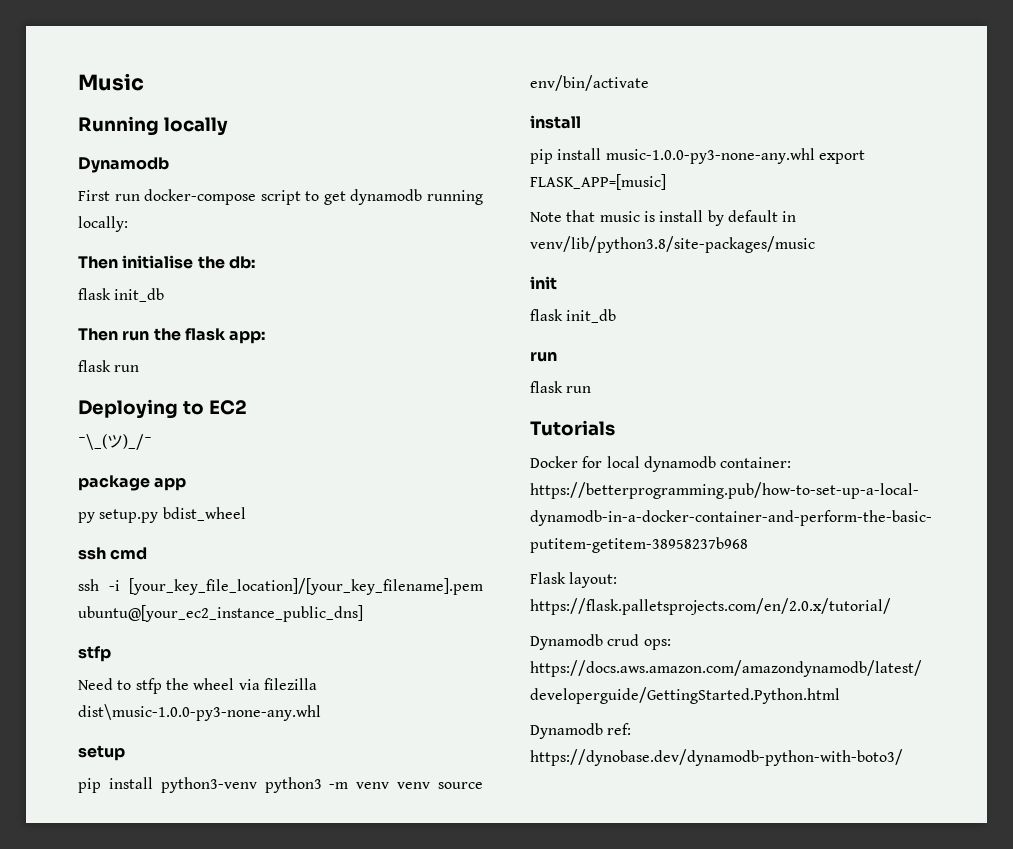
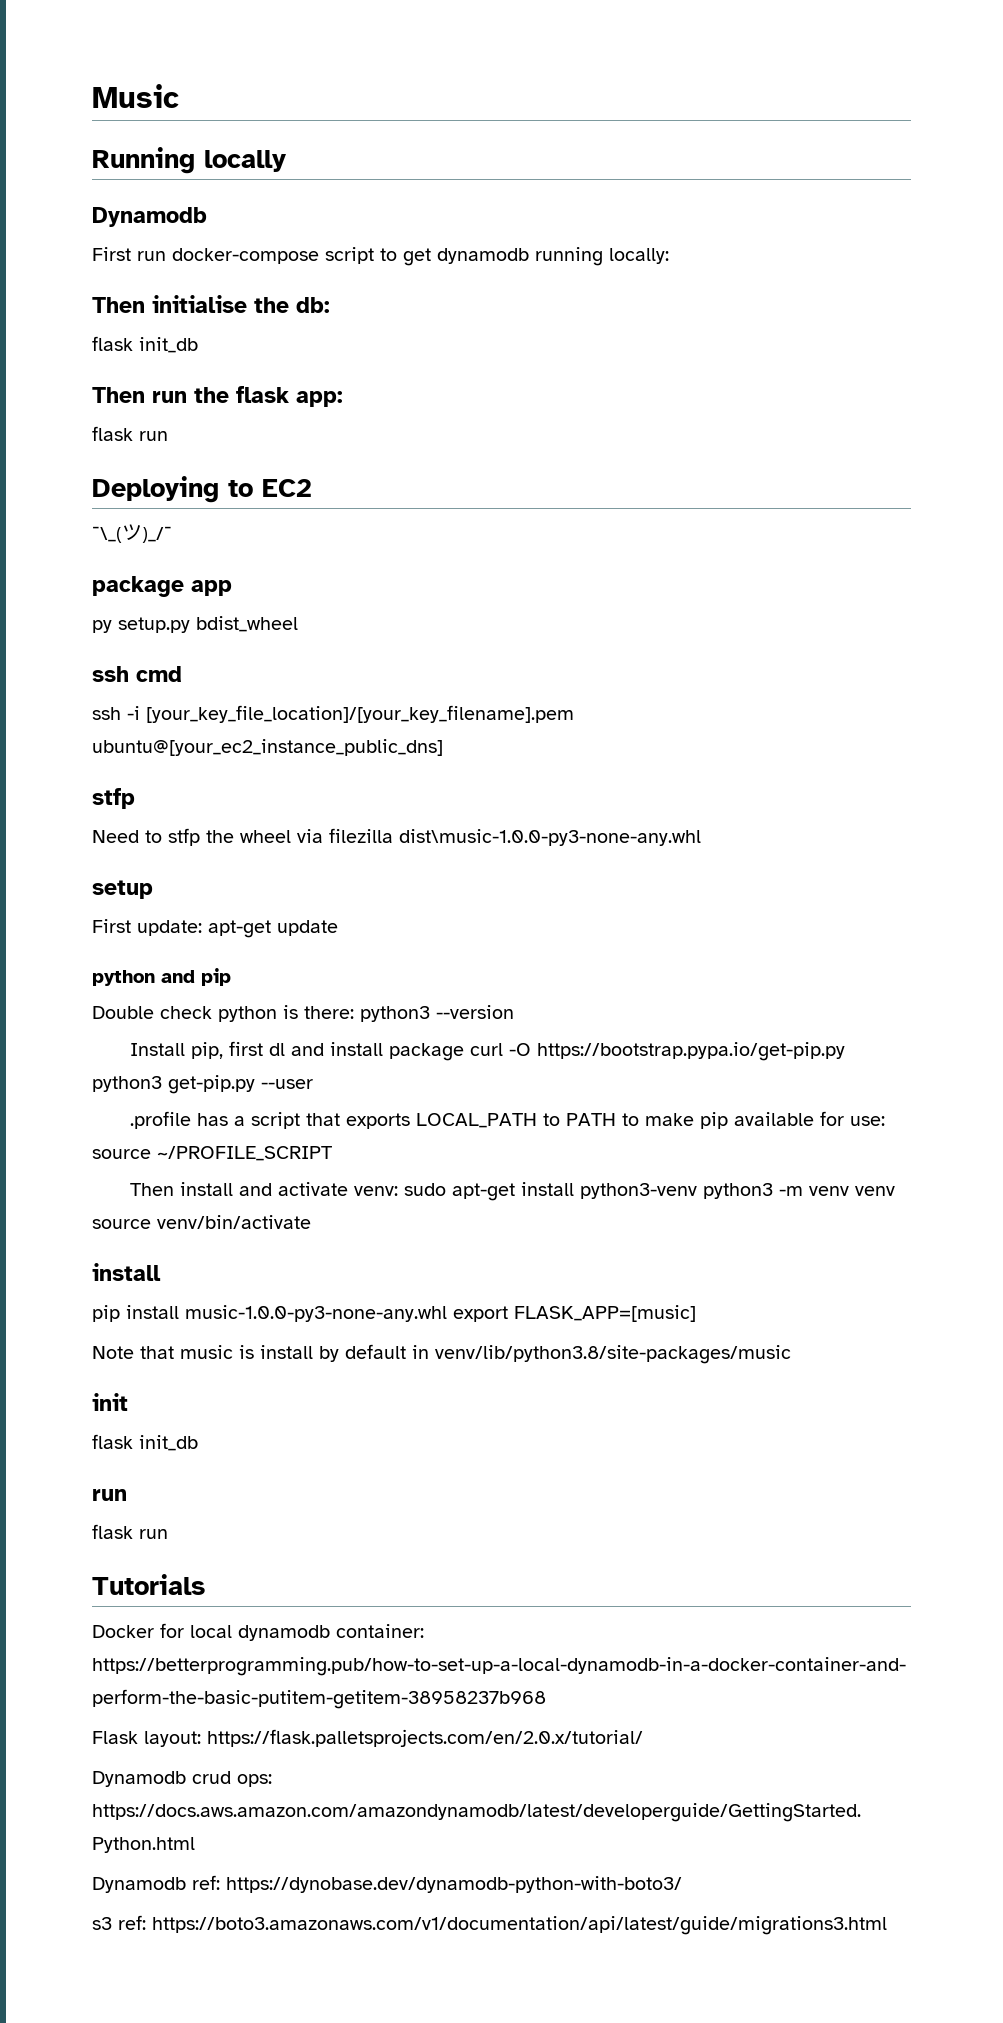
- pip install python3-venv python3 -m venv venv source env/bin/activate
+ First update: apt-get update
+ python and pip
+ Double check python is there: python3 --version
+ Install pip, first dl and install package curl -O https://bootstrap.pypa.io/get-pip.py python3 get-pip.py --user
+ .profile has a script that exports LOCAL_PATH to PATH to make pip available for use: source ~/PROFILE_SCRIPT
+ Then install and activate venv: sudo apt-get install python3-venv python3 -m venv venv source venv/bin/activate
+ s3 ref: https://boto3.amazonaws.com/v1/documentation/api/latest/guide/migrations3.html

